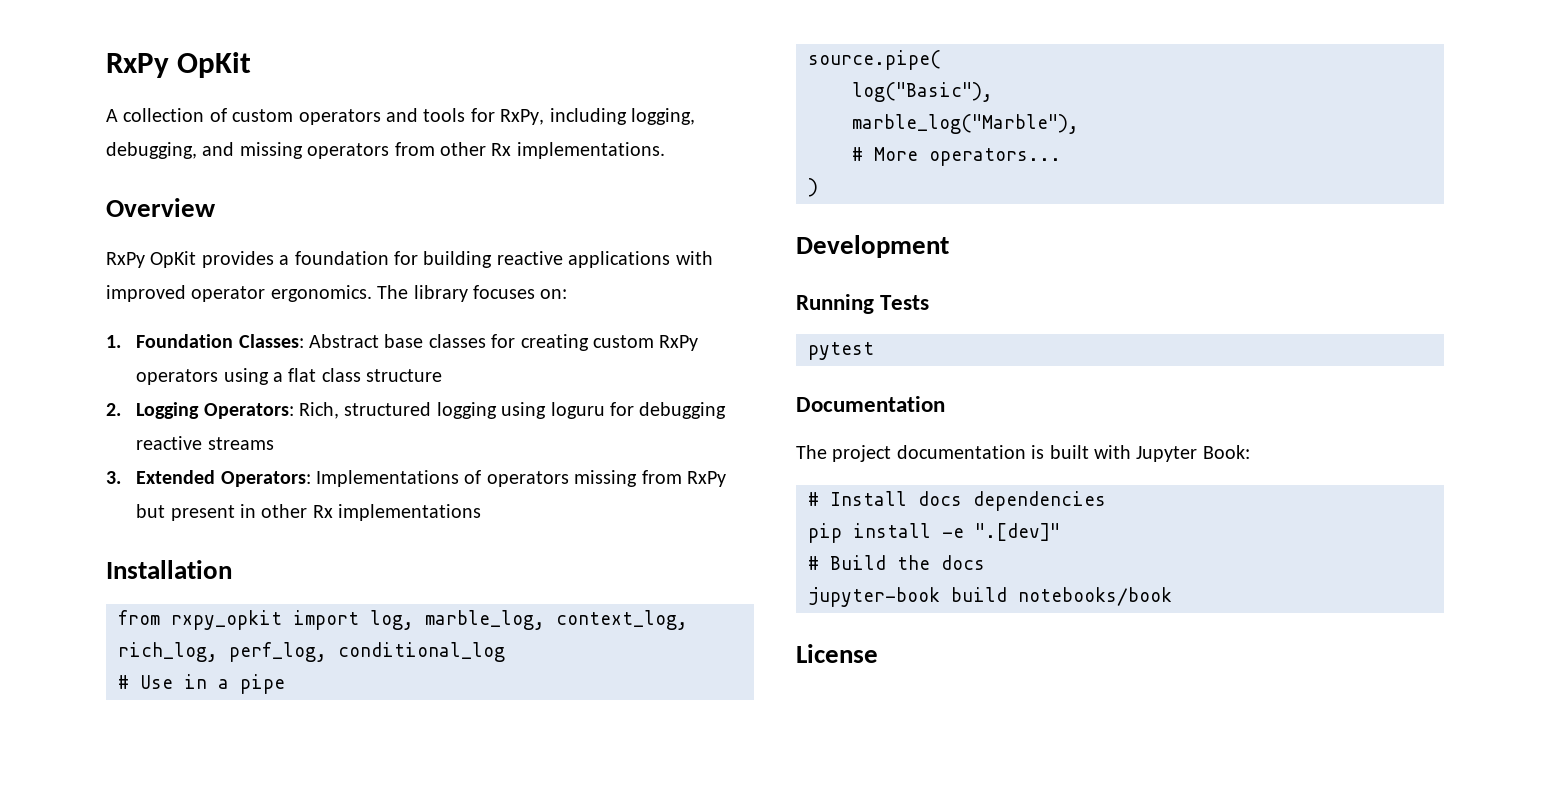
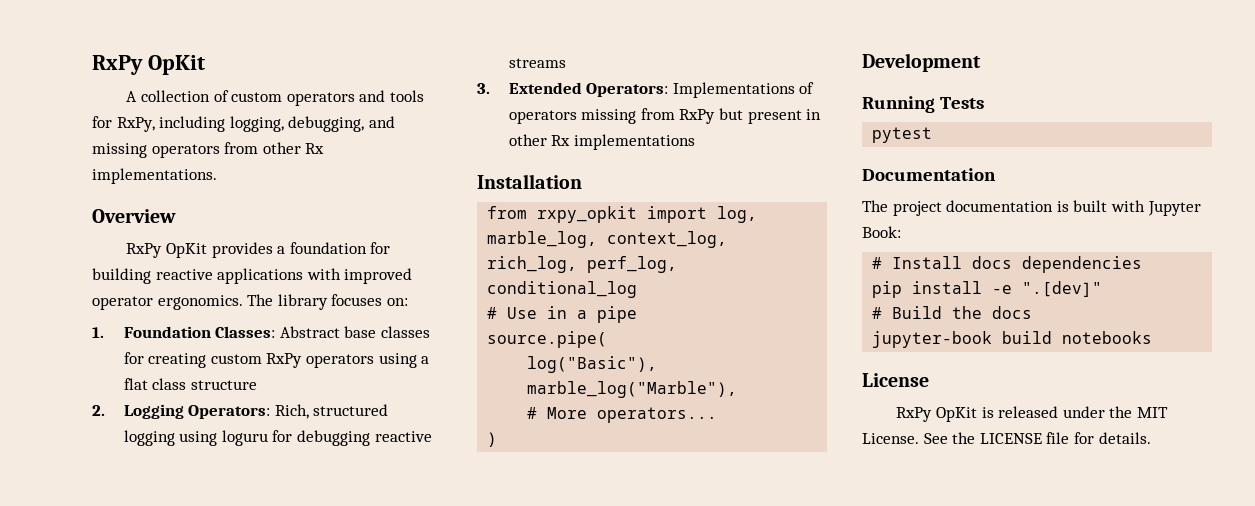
- jupyter-book build notebooks/book
+ jupyter-book build notebooks
+ RxPy OpKit is released under the MIT License. See the LICENSE file for details.

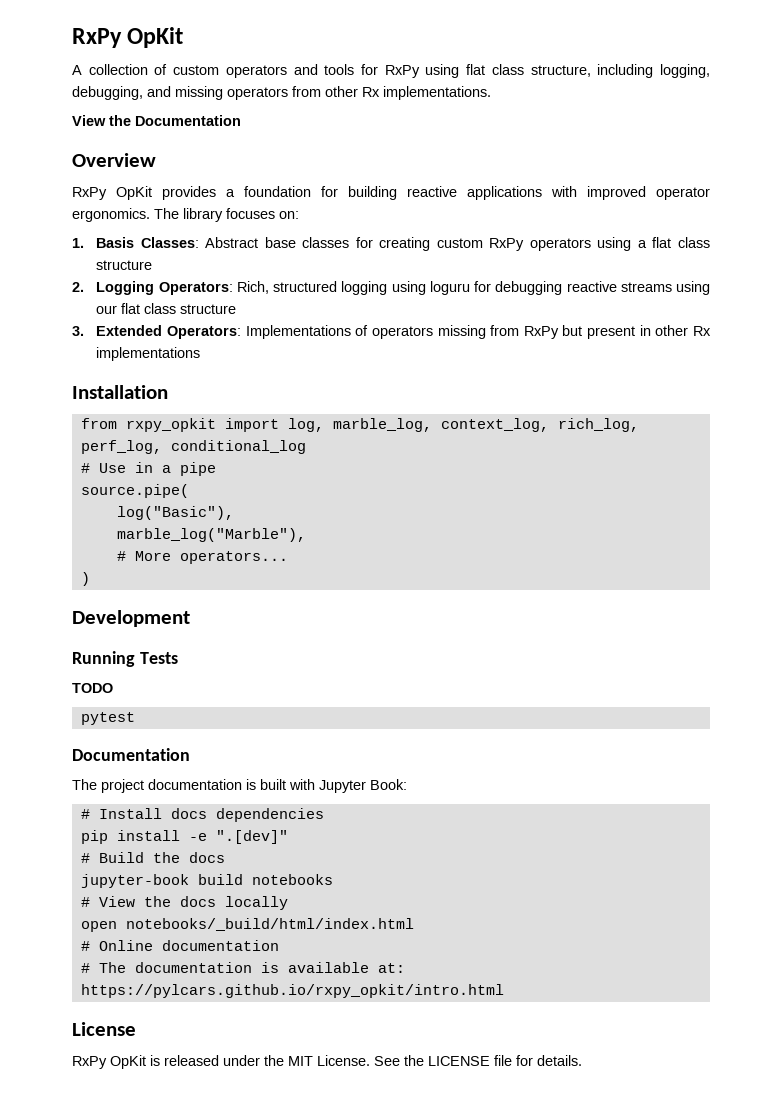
- A collection of custom operators and tools for RxPy, including logging, debugging, and missing operators from other Rx implementations.
+ A collection of custom operators and tools for RxPy using flat class structure, including logging, debugging, and missing operators from other Rx implementations.
+ View the Documentation
- 1. Foundation Classes: Abstract base classes for creating custom RxPy operators using a flat class structure
+ 1. Basis Classes: Abstract base classes for creating custom RxPy operators using a flat class structure
- 2. Logging Operators: Rich, structured logging using loguru for debugging reactive streams
+ 2. Logging Operators: Rich, structured logging using loguru for debugging reactive streams using our flat class structure
+ TODO
+ # View the docs locally
+ open notebooks/_build/html/index.html
+ # Online documentation
+ # The documentation is available at: https://pylcars.github.io/rxpy_opkit/intro.html

